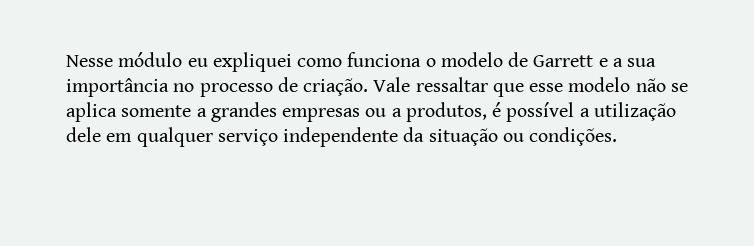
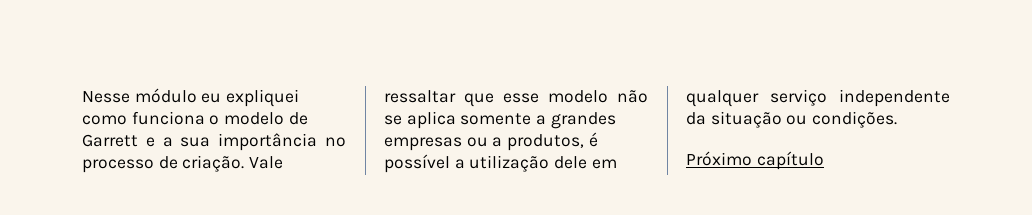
+ Próximo capítulo

